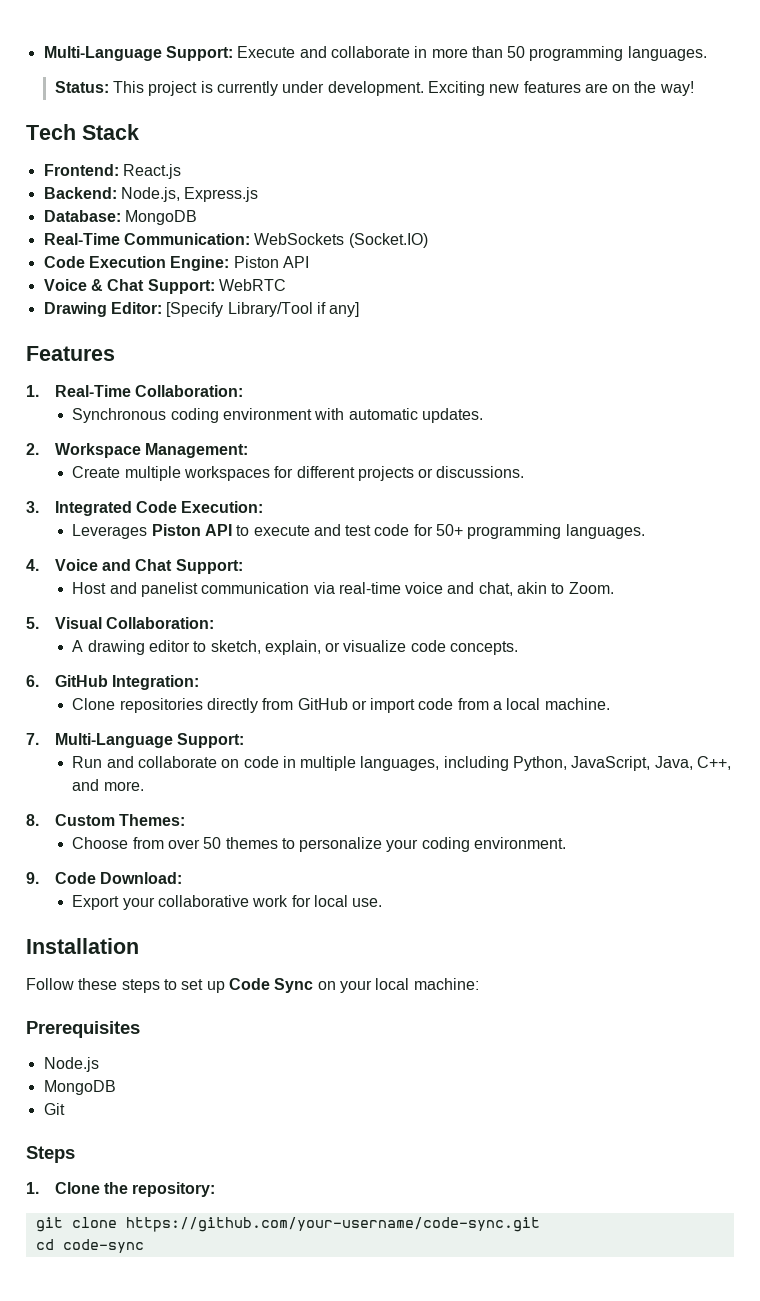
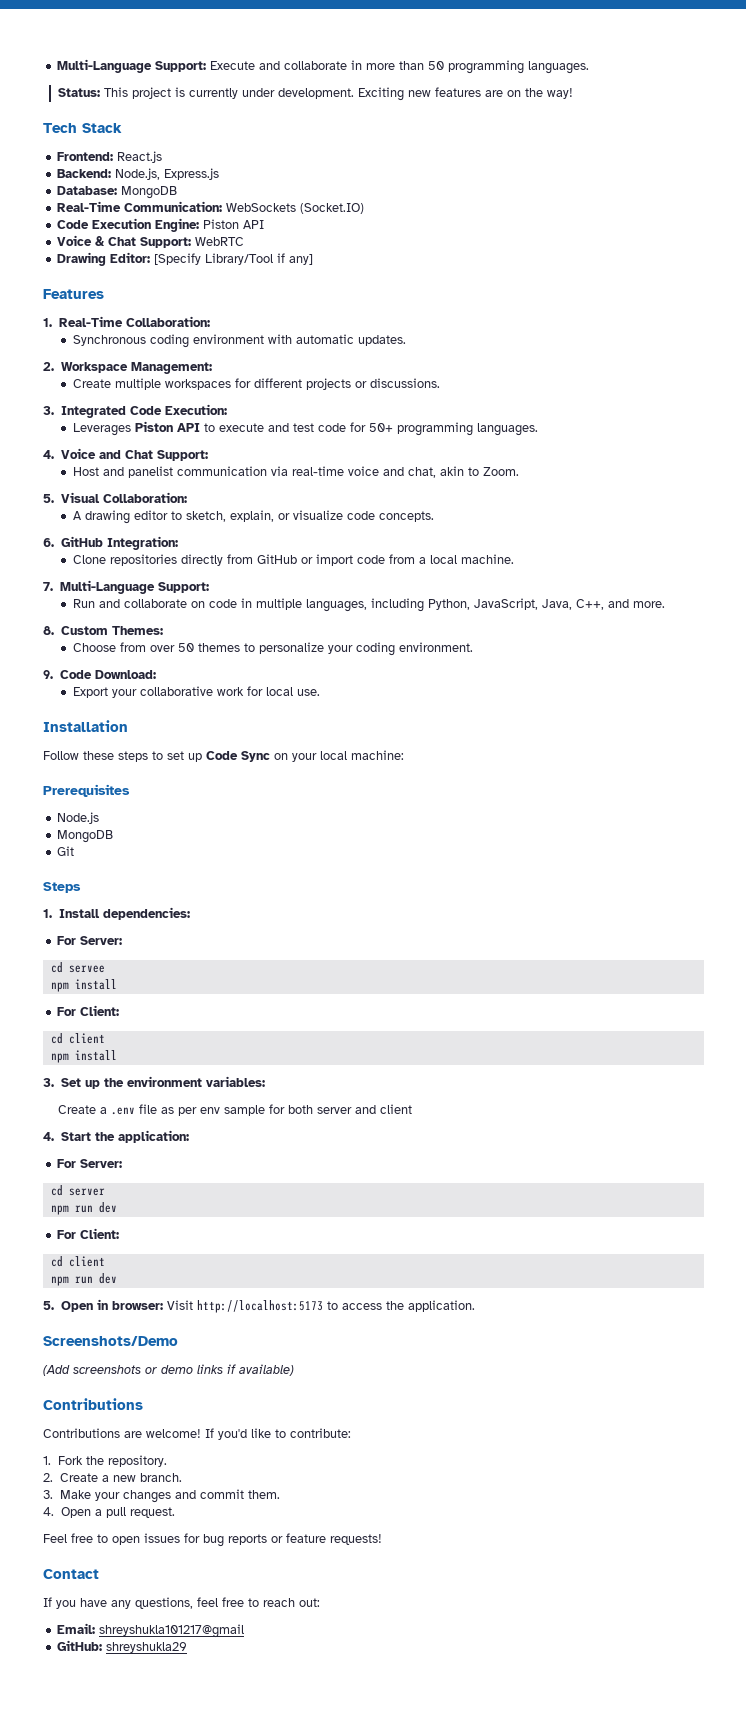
- 1. Clone the repository:
- git clone https://github.com/your-username/code-sync.git
- cd code-sync
+ 1. Install dependencies:
+ For Server:
+ cd servee
+ npm install
+ For Client:
+ cd client
+ npm install
+ 3. Set up the environment variables:
+ Create a .env file as per env sample for both server and client
+ 4. Start the application:
+ For Server:
+ cd server
+ npm run dev
+ For Client:
+ cd client
+ npm run dev
+ 5. Open in browser: Visit http://localhost:5173 to access the application.
+ Screenshots/Demo
+ (Add screenshots or demo links if available)
+ Contributions
+ Contributions are welcome! If you'd like to contribute:
+ 1. Fork the repository.
+ 2. Create a new branch.
+ 3. Make your changes and commit them.
+ 4. Open a pull request.
+ Feel free to open issues for bug reports or feature requests!
+ Contact
+ If you have any questions, feel free to reach out:
+ Email: shreyshukla101217@gmail
+ GitHub: shreyshukla29

